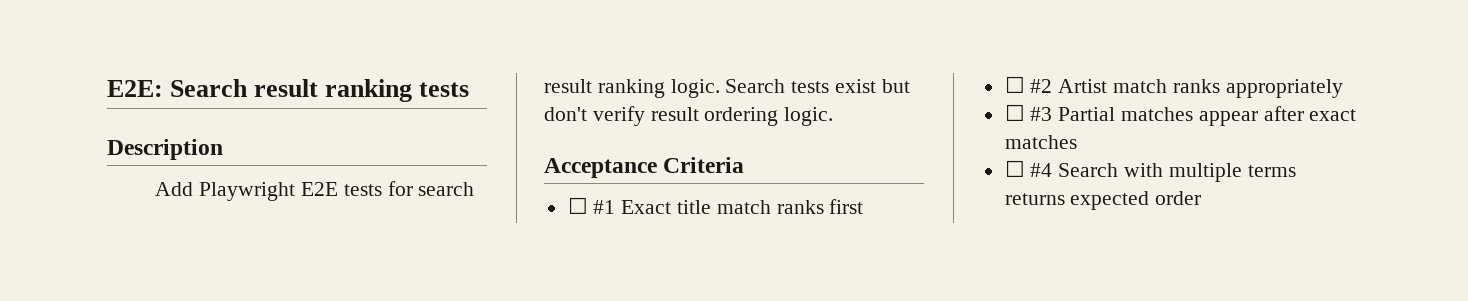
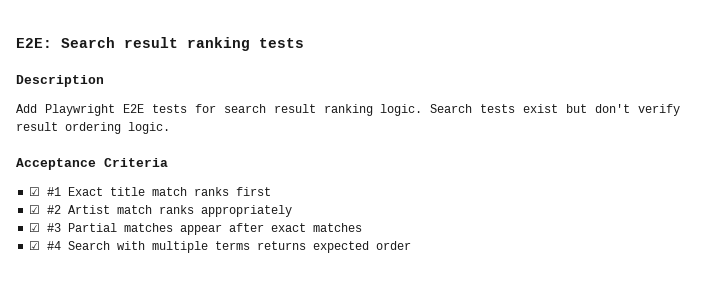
- ☐ #1 Exact title match ranks first
+ ☑ #1 Exact title match ranks first
- ☐ #2 Artist match ranks appropriately
+ ☑ #2 Artist match ranks appropriately
- ☐ #3 Partial matches appear after exact matches
+ ☑ #3 Partial matches appear after exact matches
- ☐ #4 Search with multiple terms returns expected order
+ ☑ #4 Search with multiple terms returns expected order

